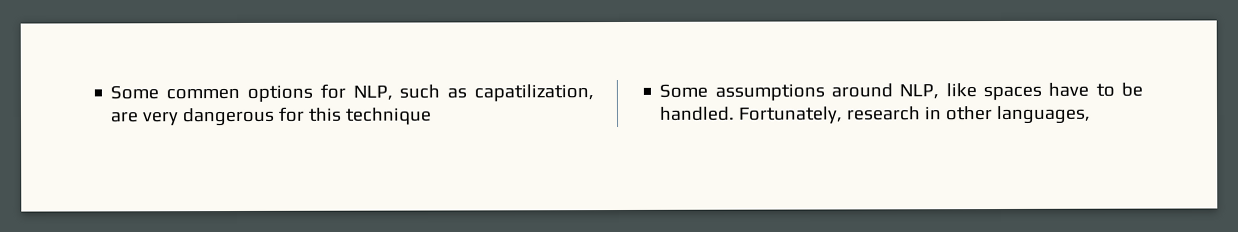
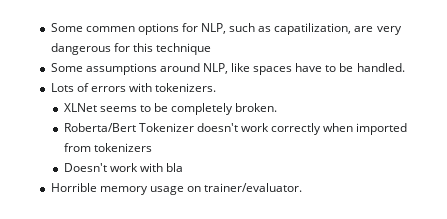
- Some assumptions around NLP, like spaces have to be handled. Fortunately, research in other languages,
+ Some assumptions around NLP, like spaces have to be handled.
+ Lots of errors with tokenizers.
+ XLNet seems to be completely broken.
+ Roberta/Bert Tokenizer doesn't work correctly when imported from tokenizers
+ Doesn't work with bla
+ Horrible memory usage on trainer/evaluator.

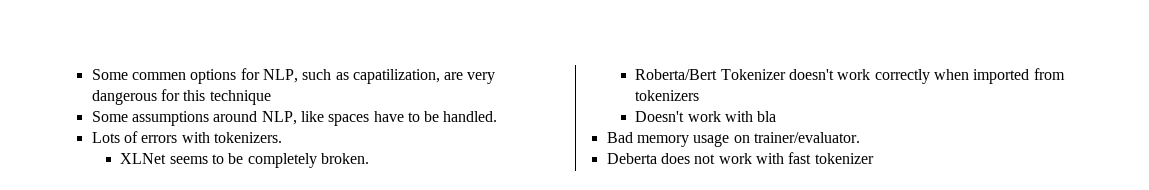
- Horrible memory usage on trainer/evaluator.
+ Bad memory usage on trainer/evaluator.
+ Deberta does not work with fast tokenizer

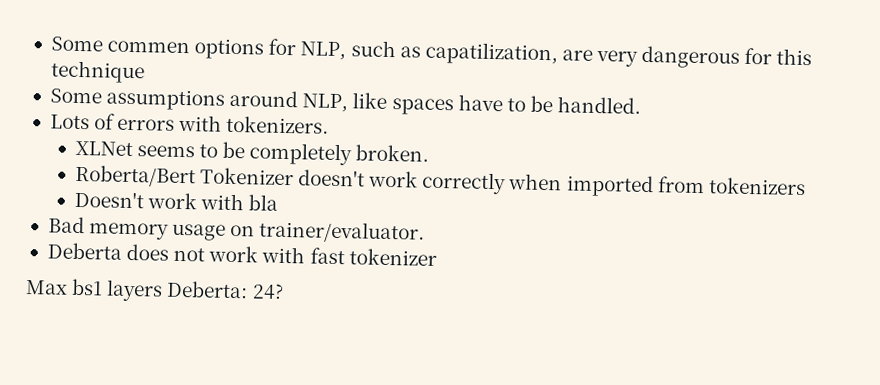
+ Max bs1 layers Deberta: 24?

